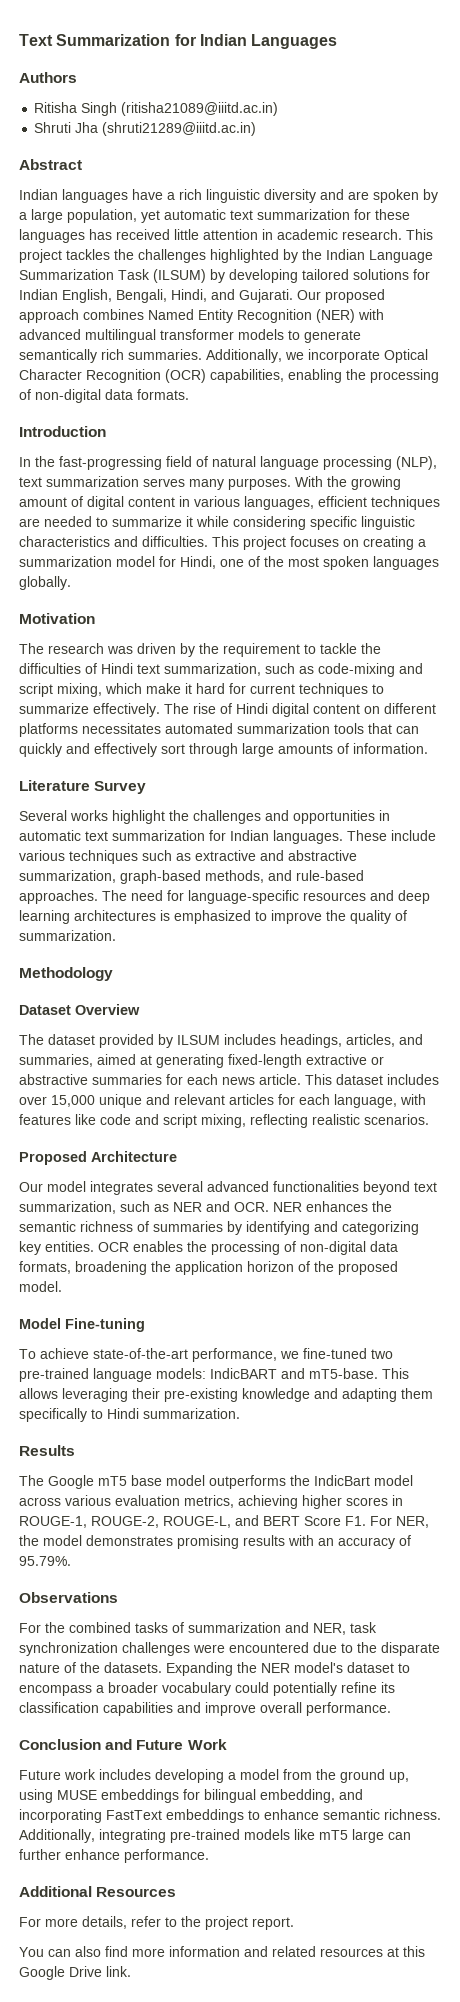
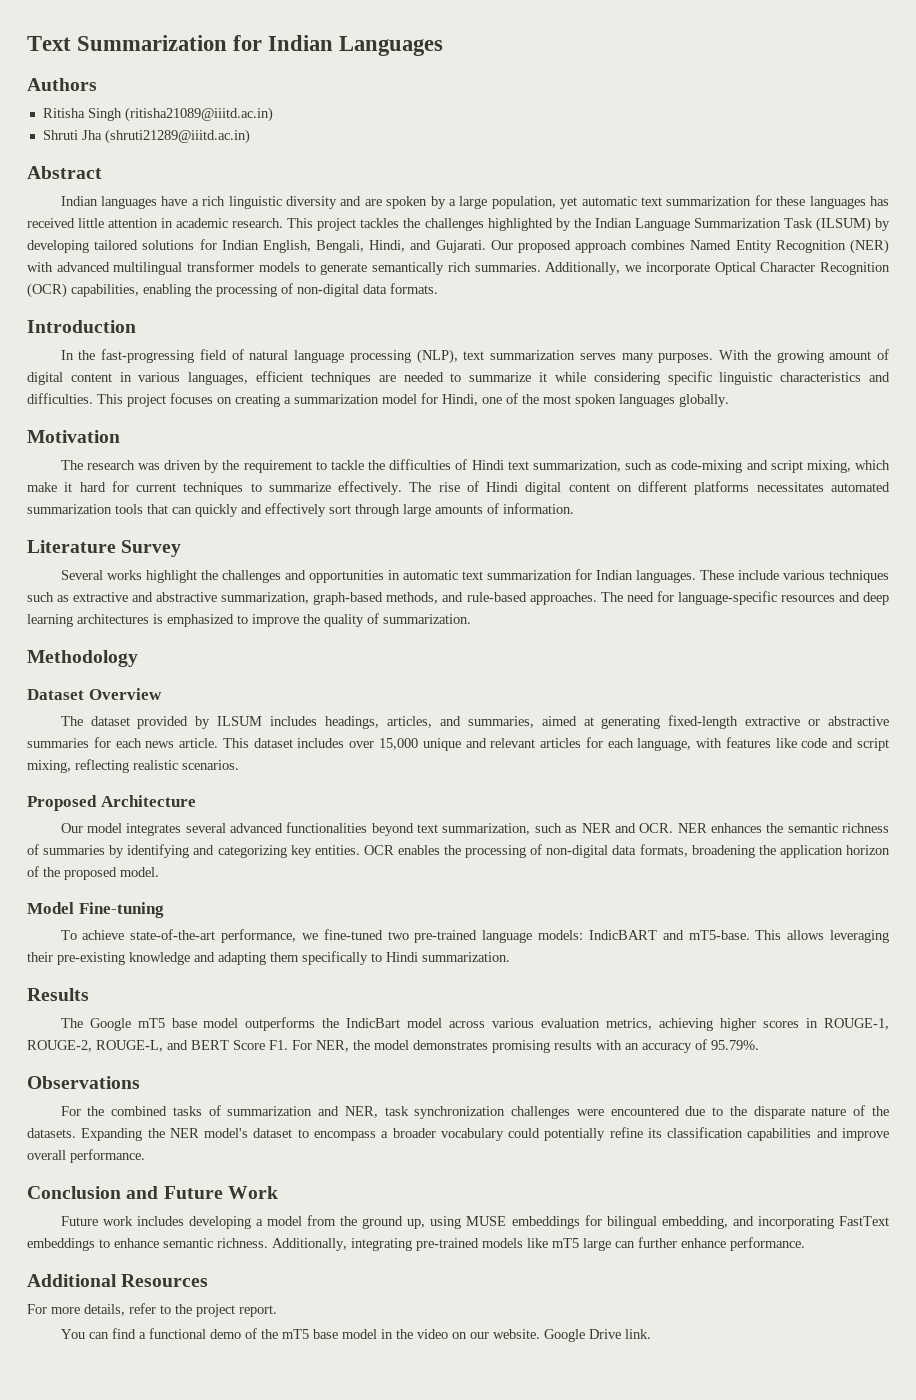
- You can also find more information and related resources at this Google Drive link.
+ You can find a functional demo of the mT5 base model in the video on our website. Google Drive link.

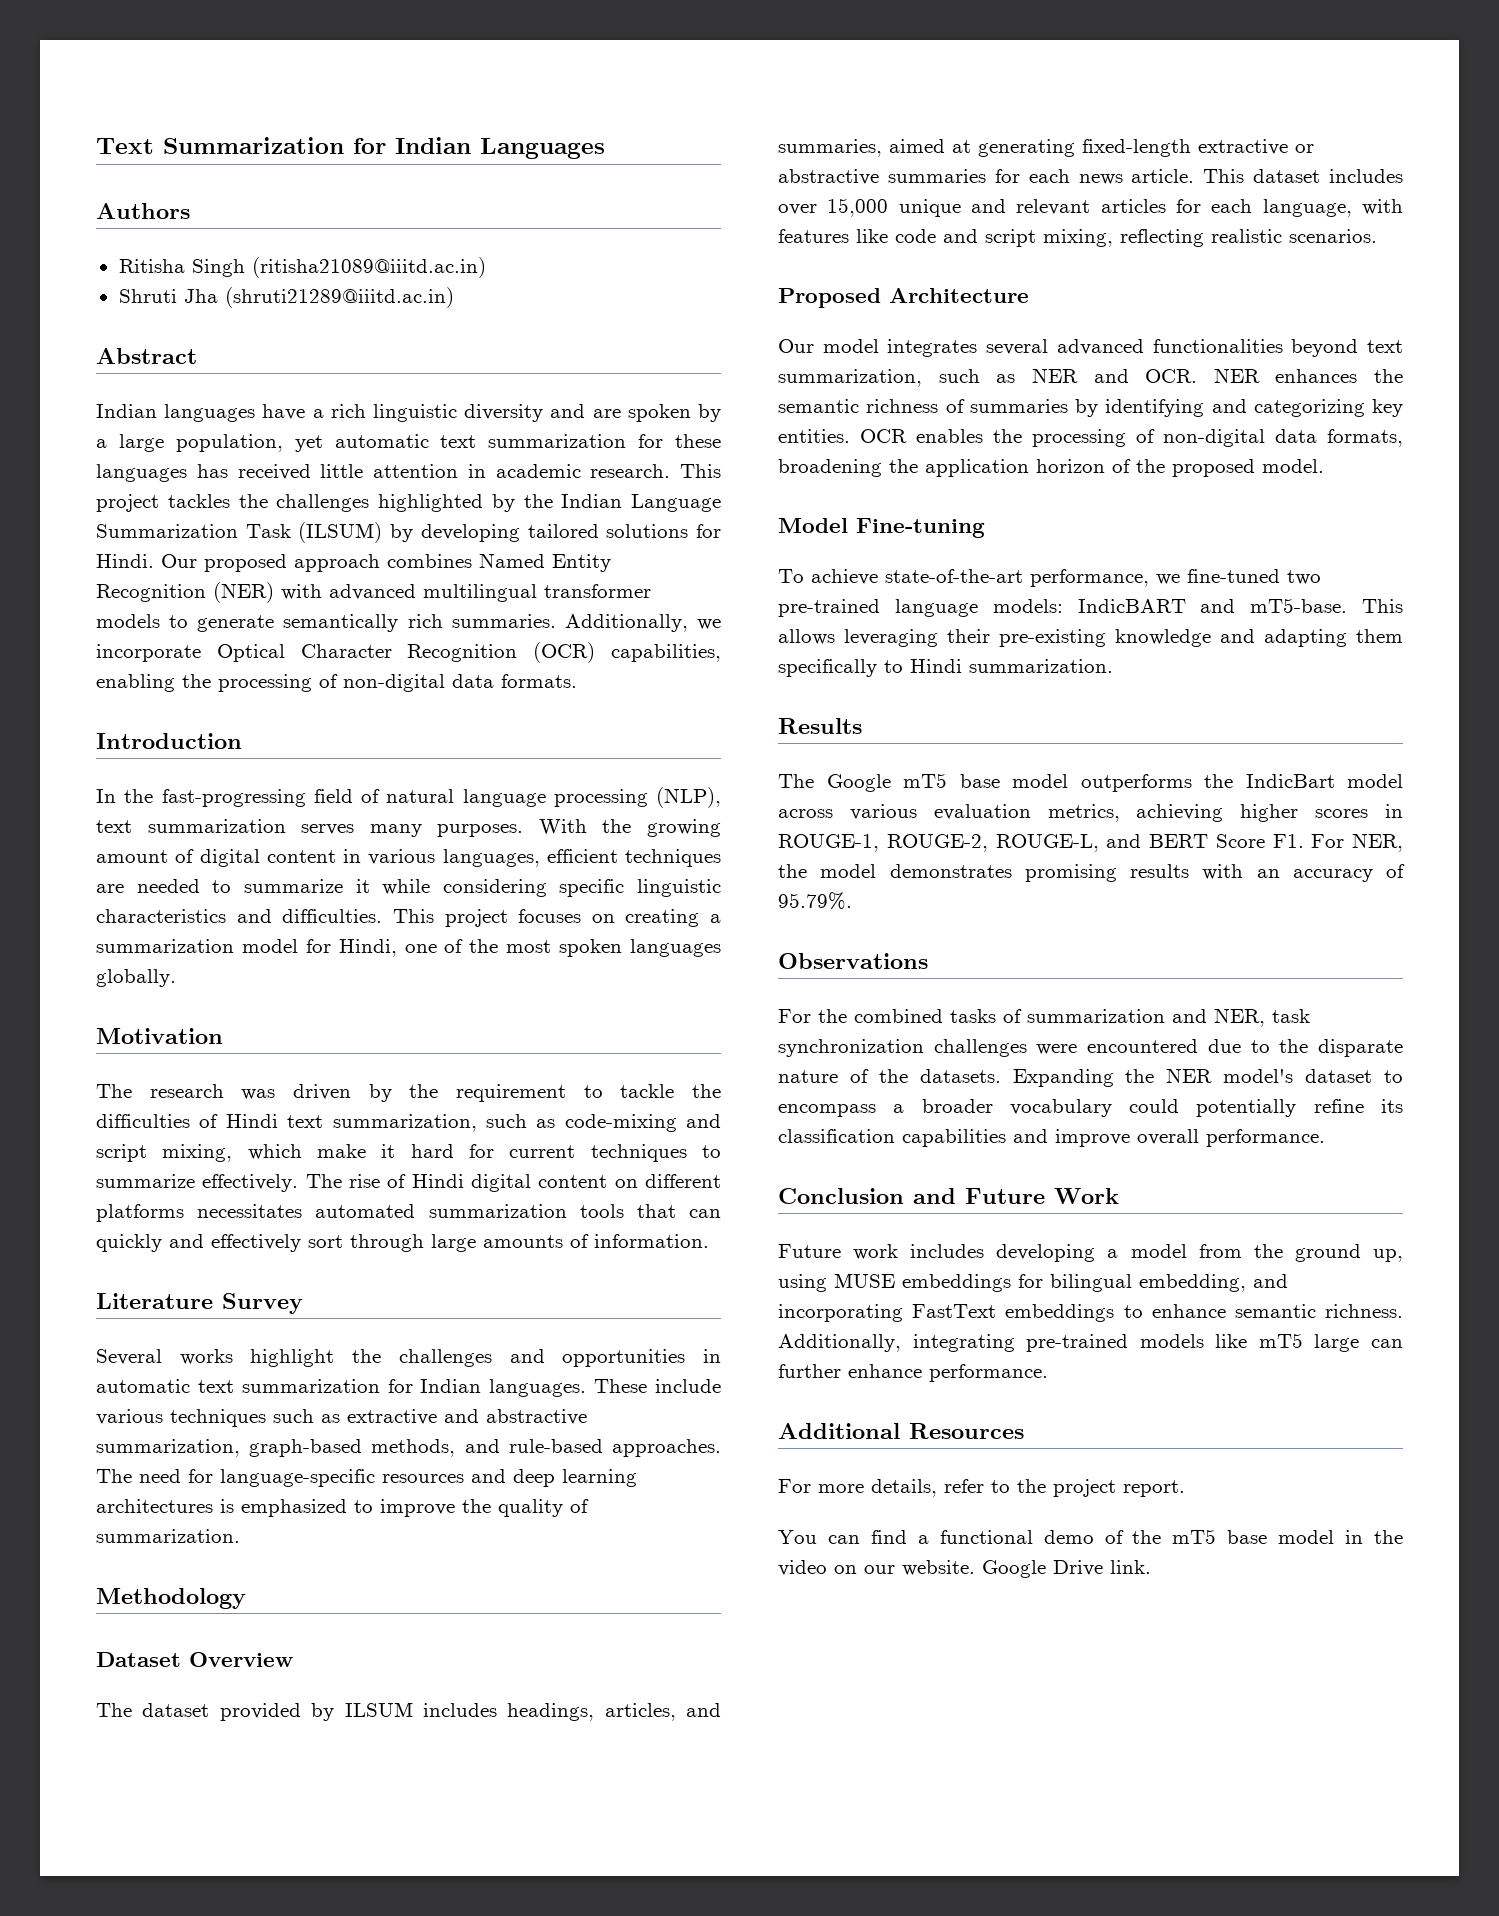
- This project tackles the challenges highlighted by the Indian Language Summarization Task (ILSUM) by developing tailored solutions for Indian English, Bengali, Hindi, and Gujarati.
+ This project tackles the challenges highlighted by the Indian Language Summarization Task (ILSUM) by developing tailored solutions for Hindi.

